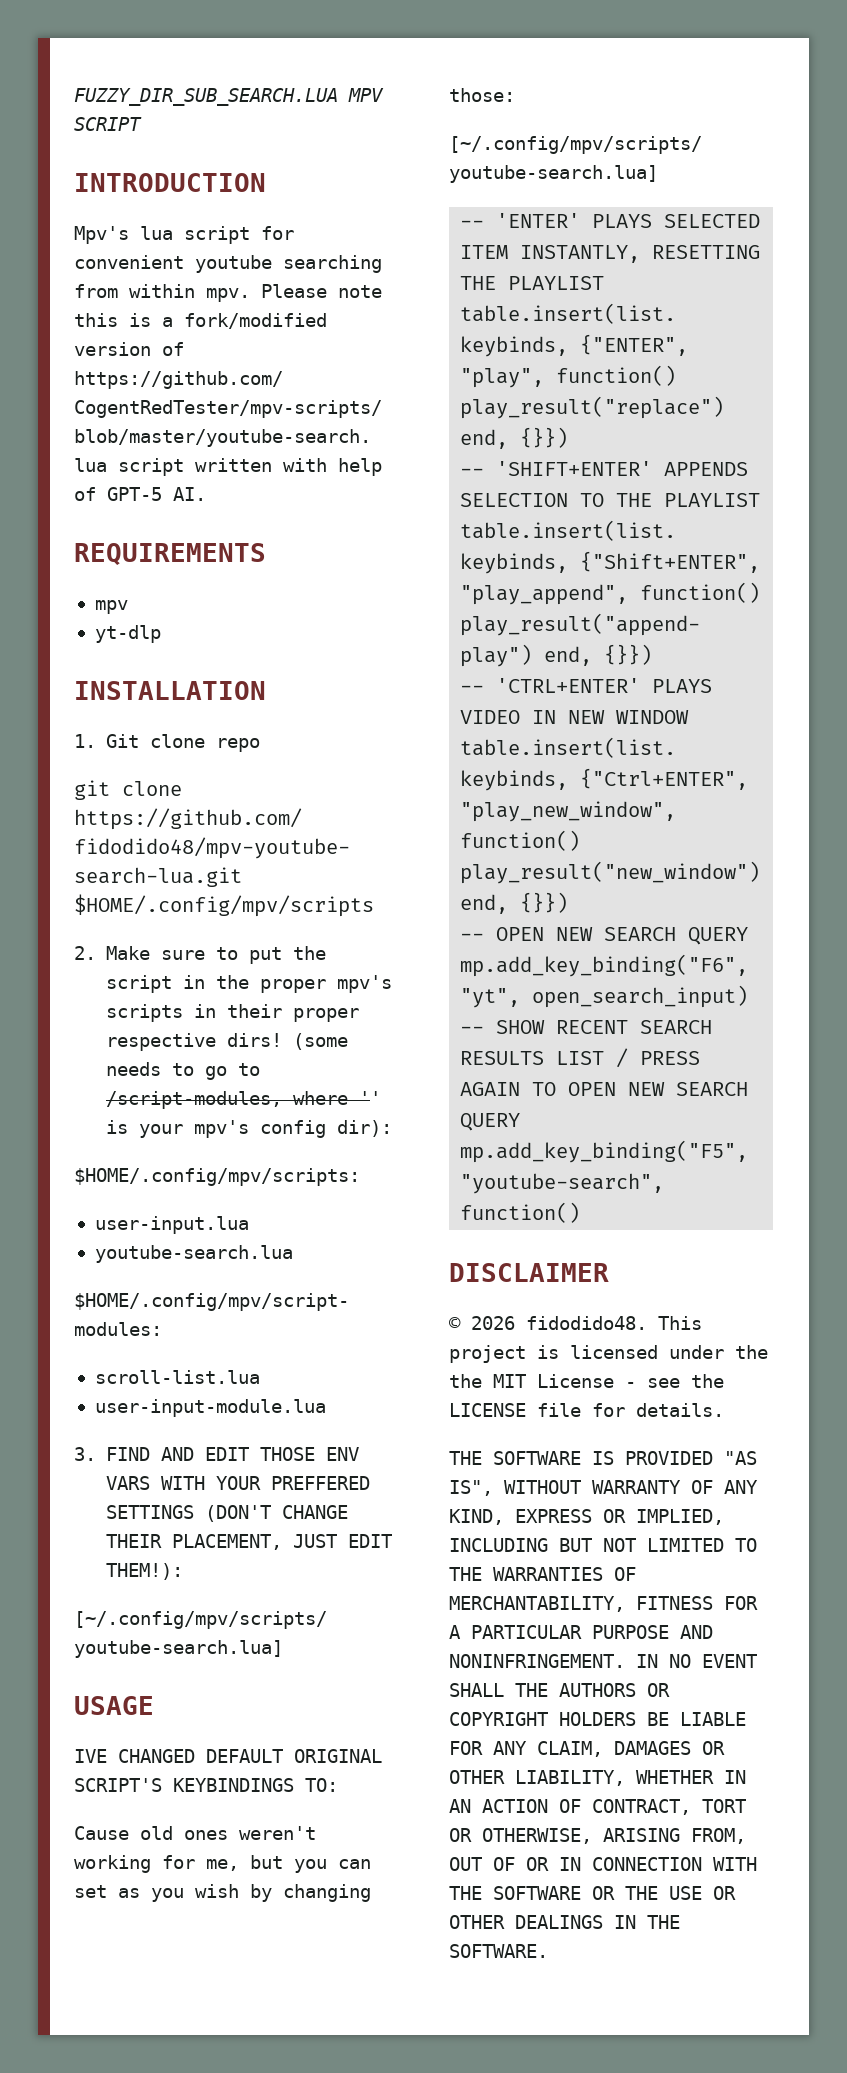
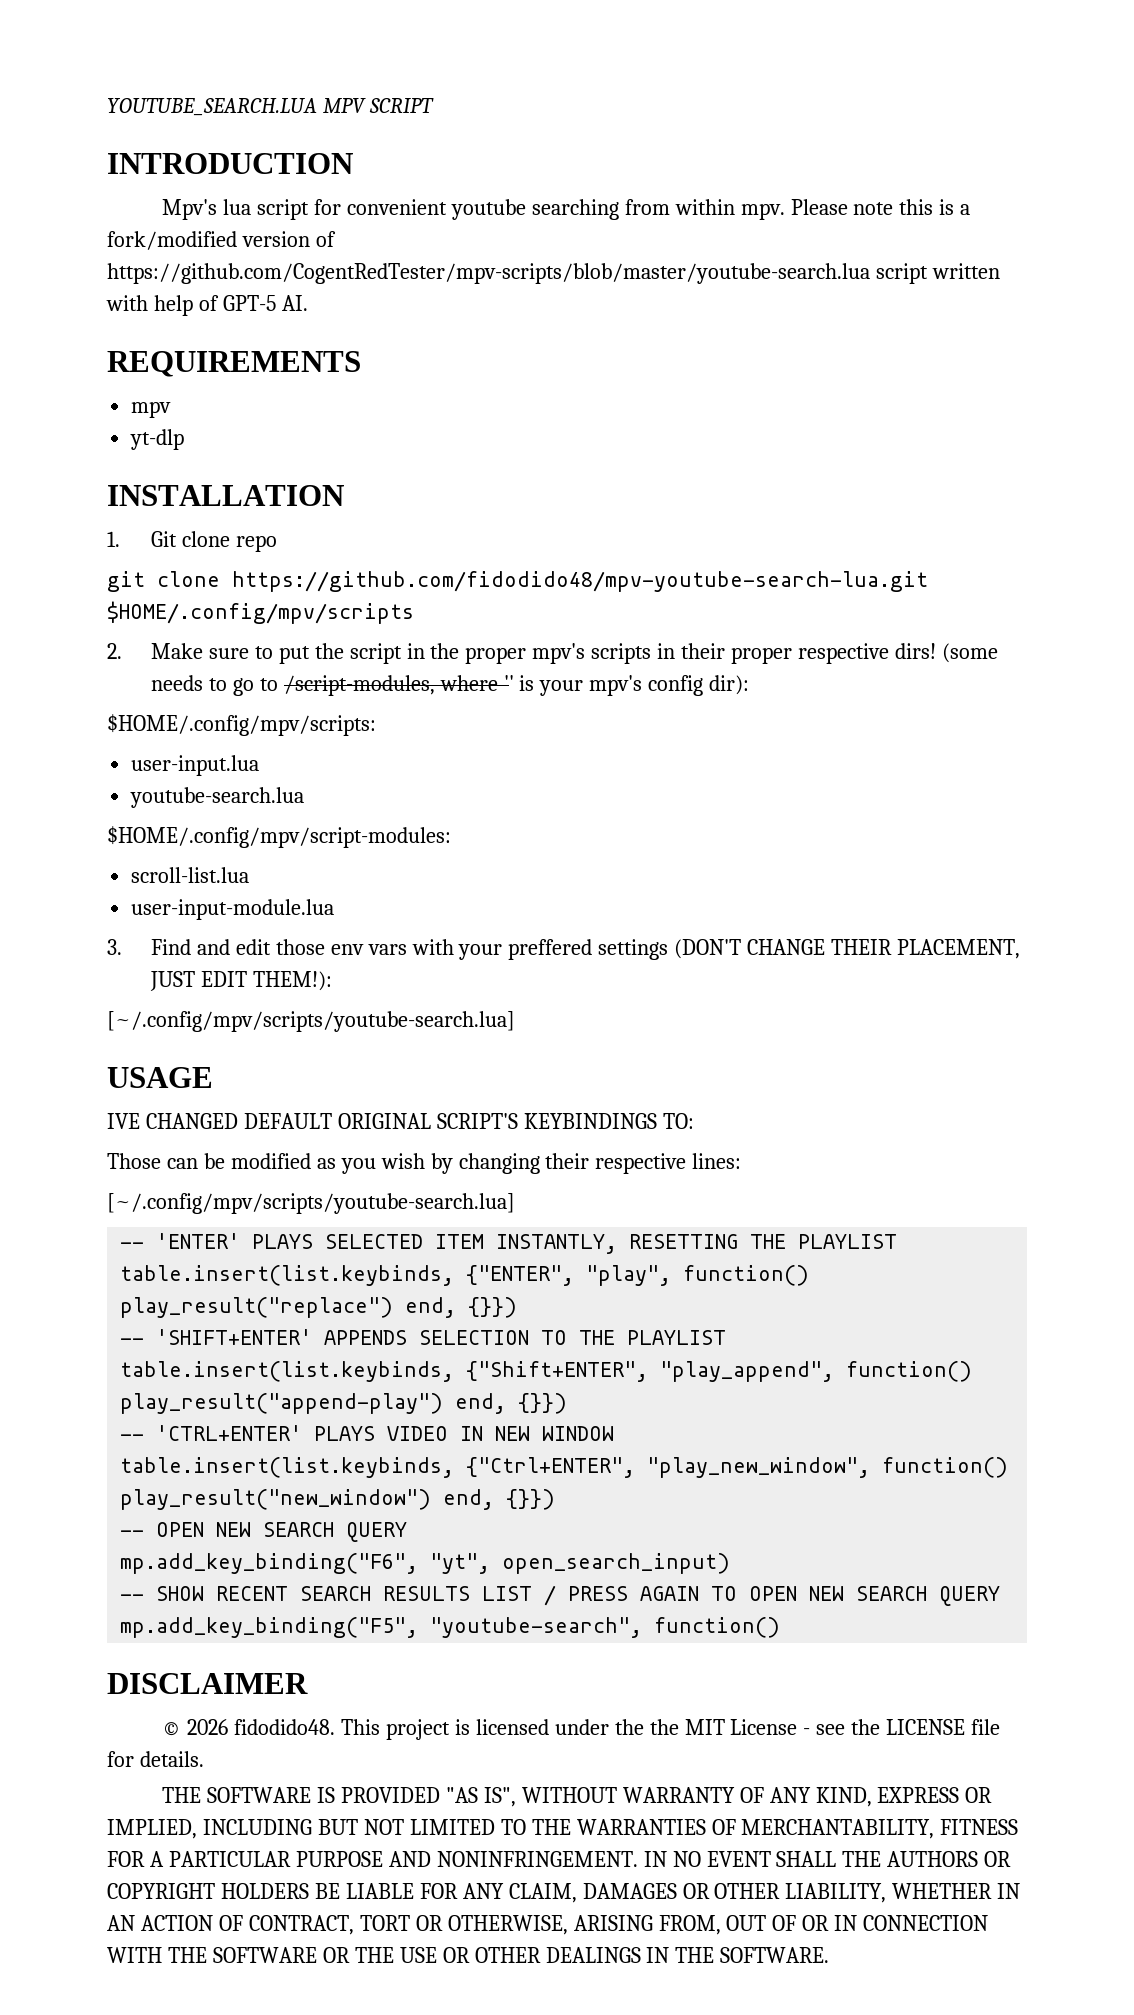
- FUZZY_DIR_SUB_SEARCH.LUA MPV SCRIPT
+ YOUTUBE_SEARCH.LUA MPV SCRIPT
- 3. FIND AND EDIT THOSE ENV VARS WITH YOUR PREFFERED SETTINGS (DON'T CHANGE THEIR PLACEMENT, JUST EDIT THEM!):
+ 3. Find and edit those env vars with your preffered settings (DON'T CHANGE THEIR PLACEMENT, JUST EDIT THEM!):
- Cause old ones weren't working for me, but you can set as you wish by changing those:
+ Those can be modified as you wish by changing their respective lines:

